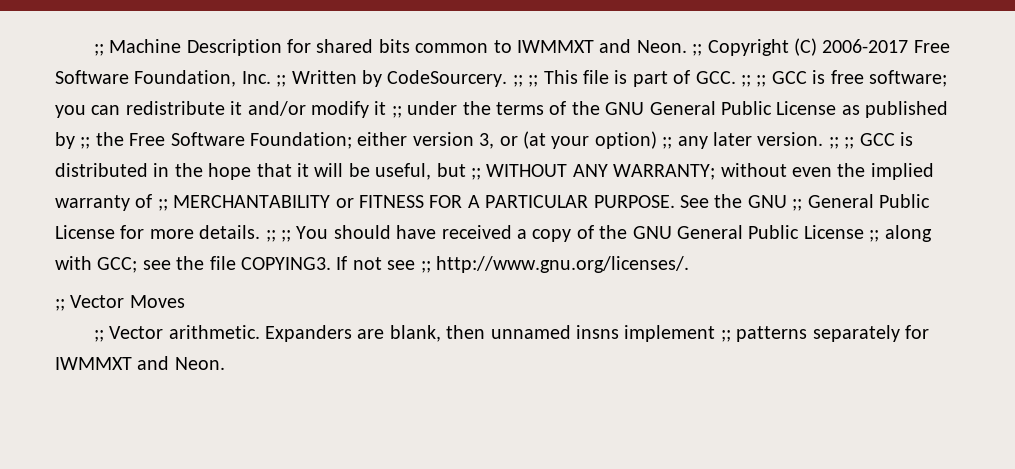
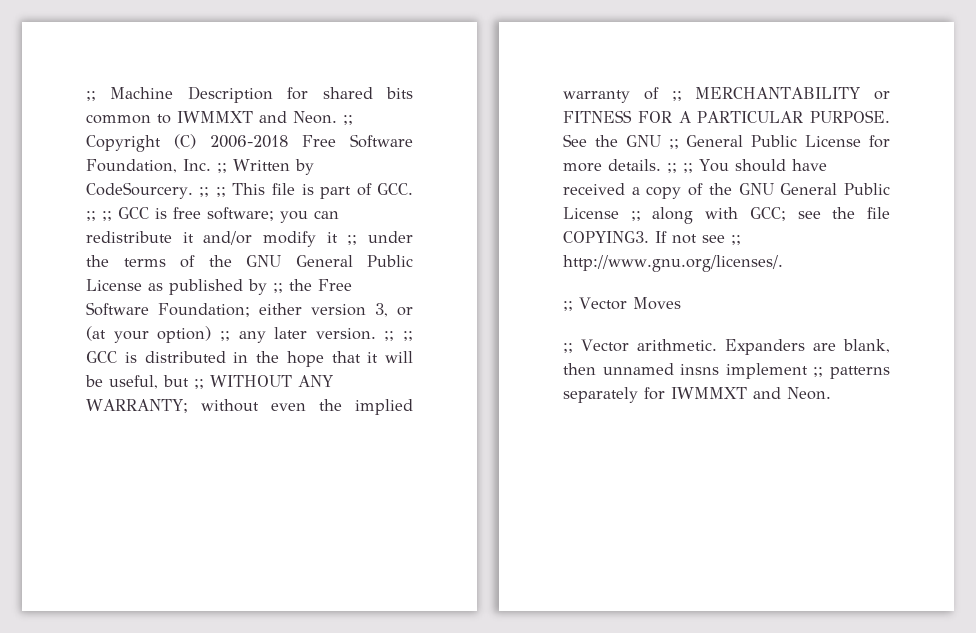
- Copyright (C) 2006-2017 Free Software Foundation, Inc. ;;
+ Copyright (C) 2006-2018 Free Software Foundation, Inc. ;;

